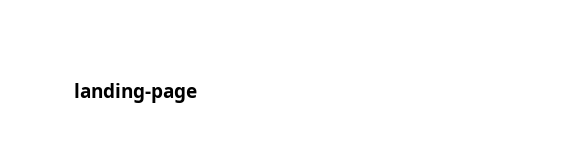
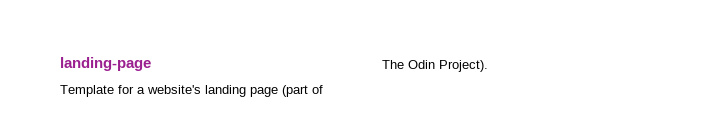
+ Template for a website's landing page (part of The Odin Project).

